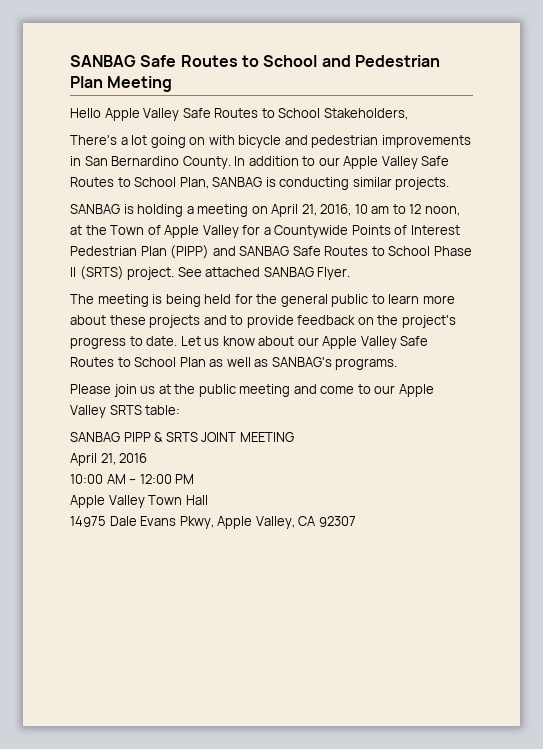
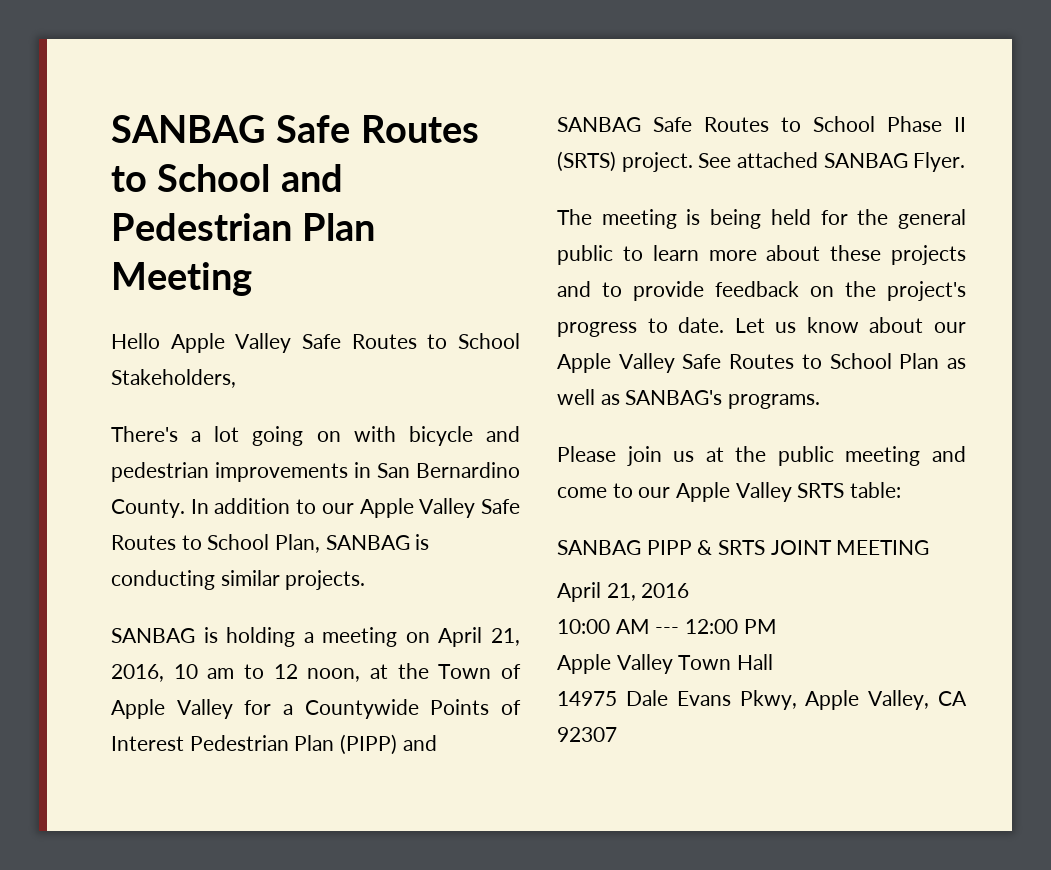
- 10:00 AM – 12:00 PM
+ 10:00 AM --- 12:00 PM

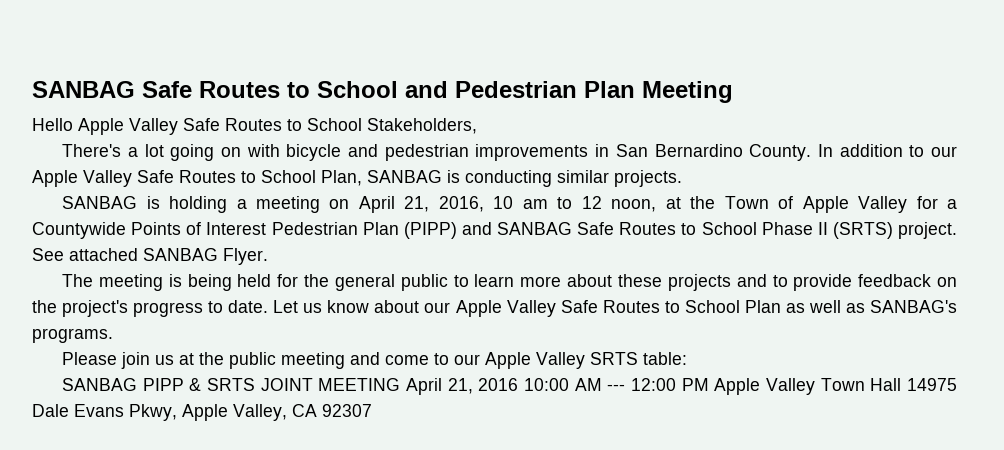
- SANBAG PIPP & SRTS JOINT MEETING
- April 21, 2016
- 10:00 AM --- 12:00 PM
- Apple Valley Town Hall
- 14975 Dale Evans Pkwy, Apple Valley, CA 92307
+ SANBAG PIPP & SRTS JOINT MEETING April 21, 2016 10:00 AM --- 12:00 PM Apple Valley Town Hall 14975 Dale Evans Pkwy, Apple Valley, CA 92307

